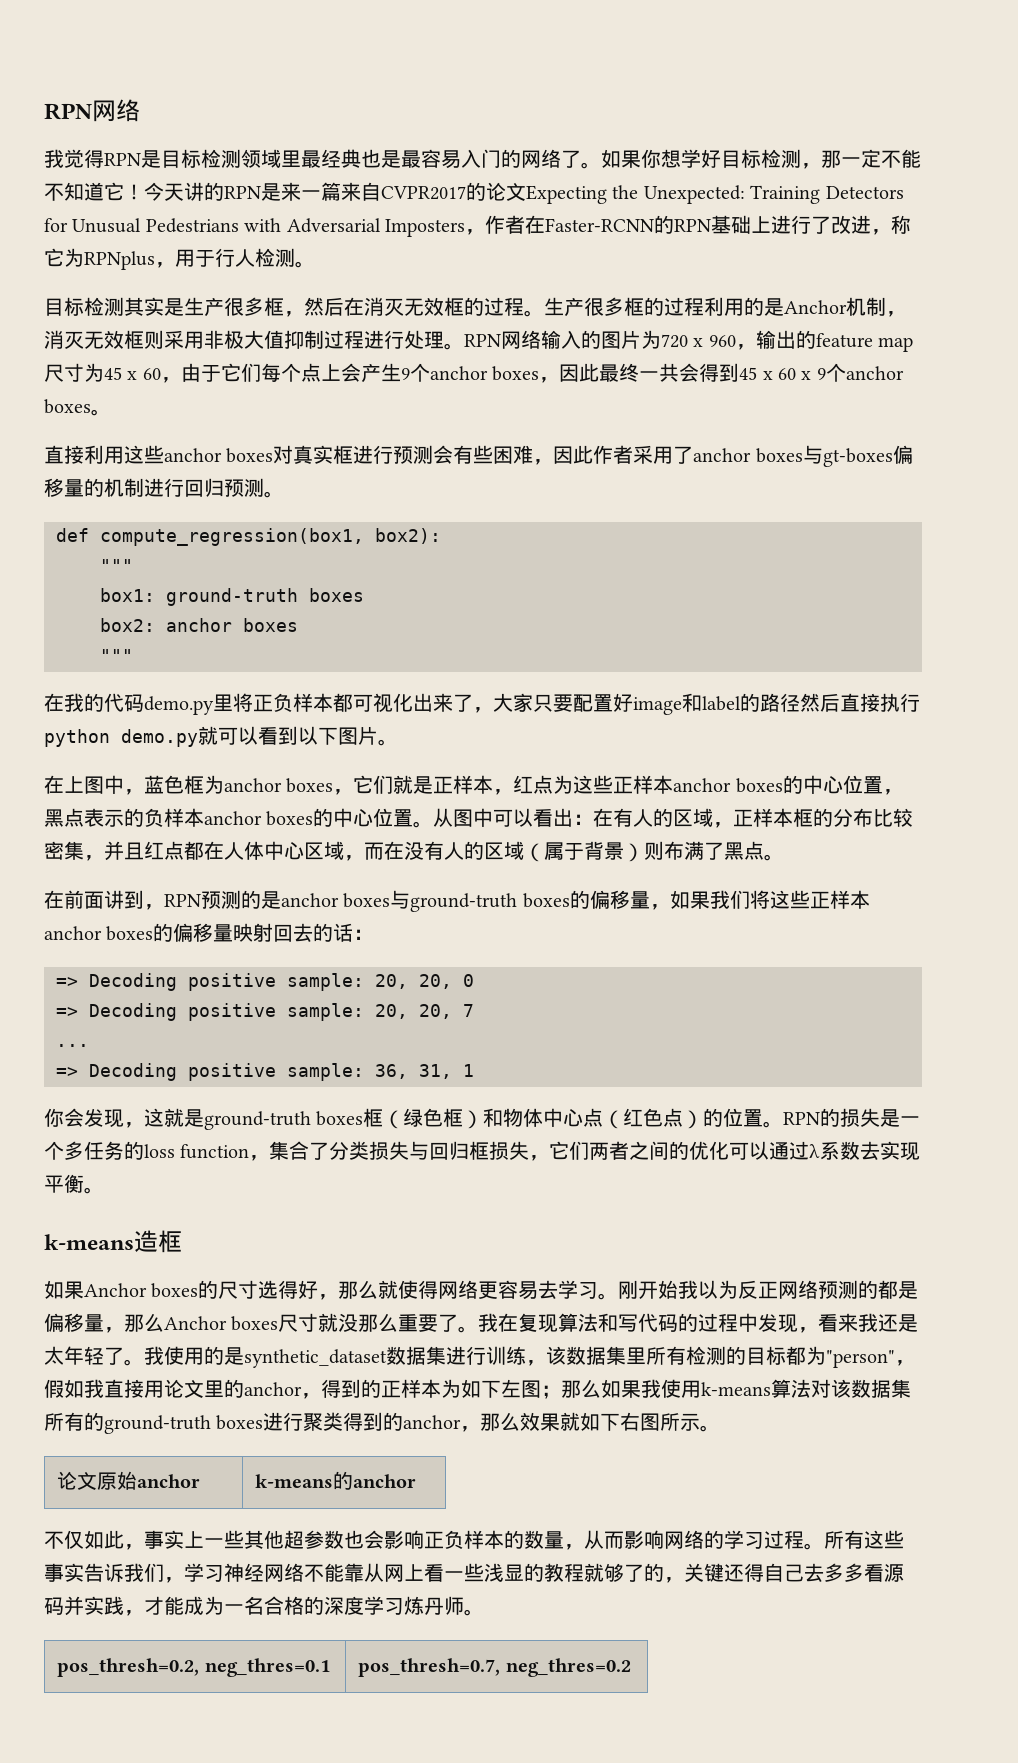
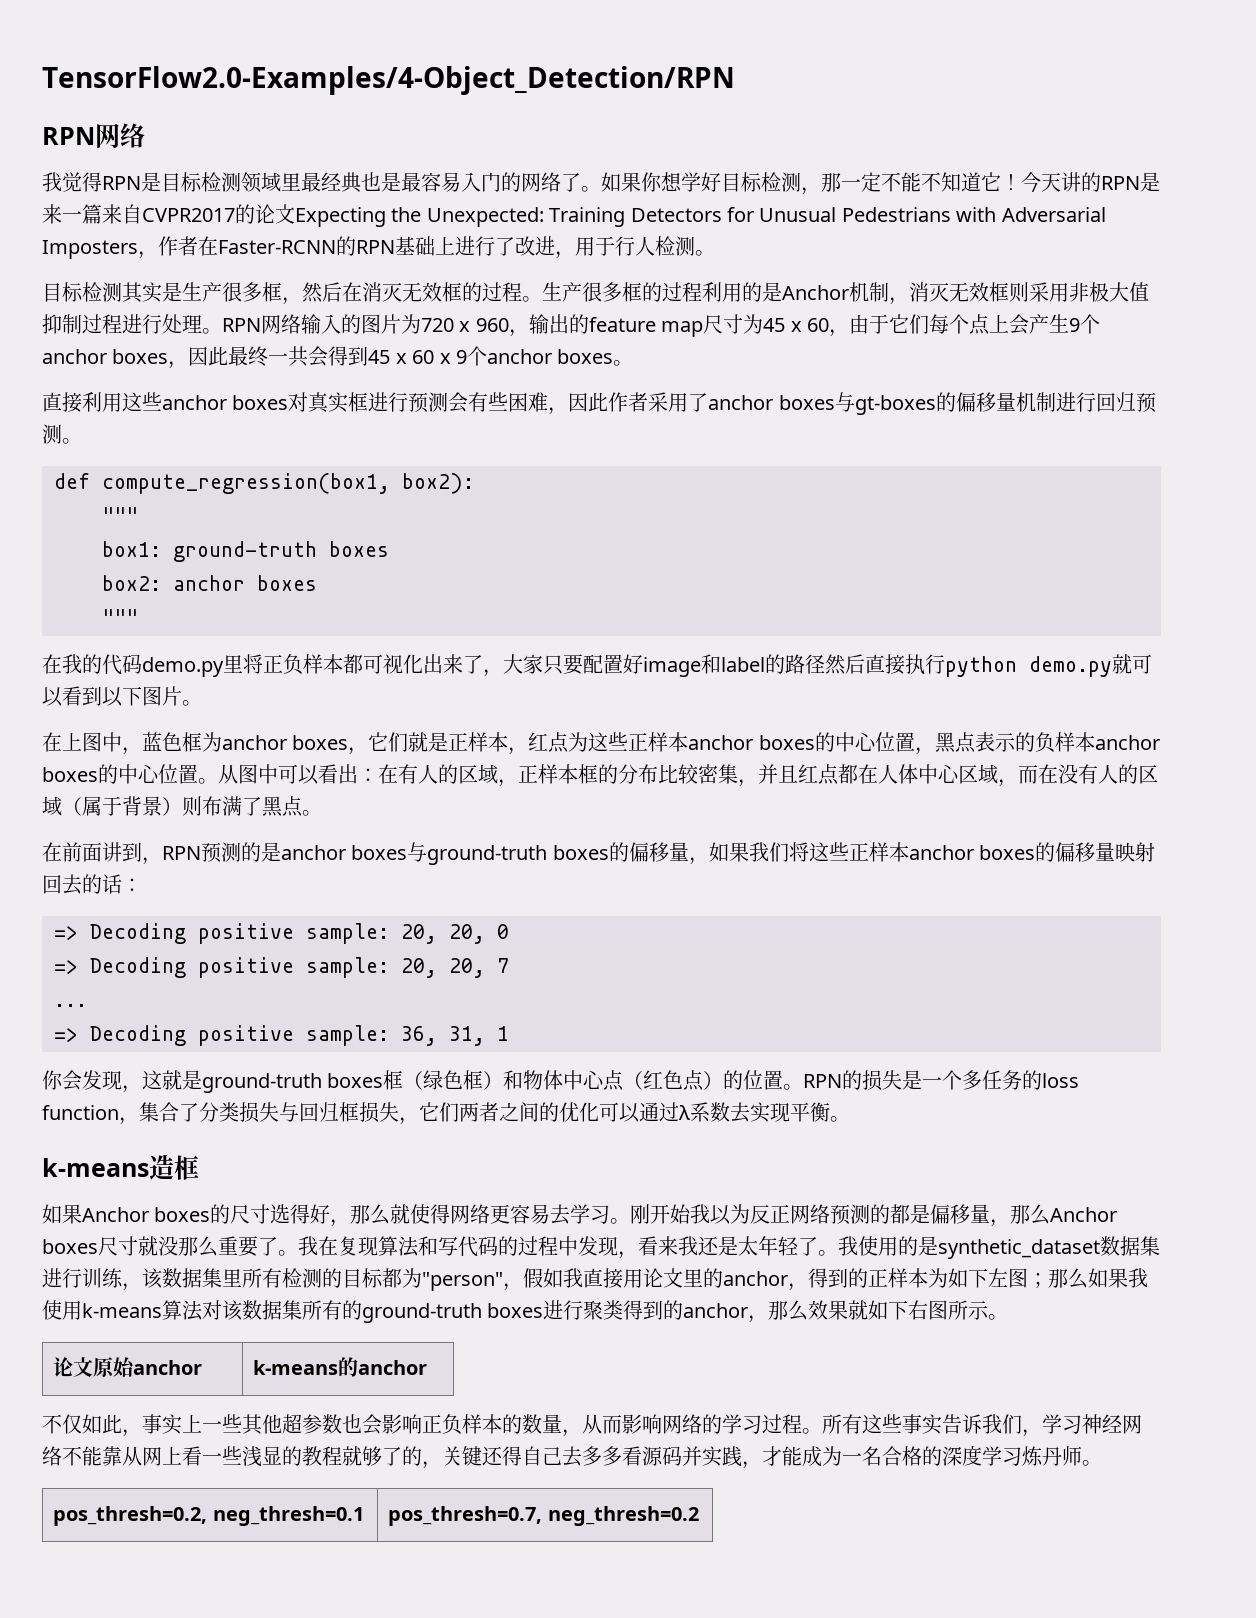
+ TensorFlow2.0-Examples/4-Object_Detection/RPN
- 今天讲的RPN是来一篇来自CVPR2017的论文Expecting the Unexpected: Training Detectors for Unusual Pedestrians with Adversarial Imposters，作者在Faster-RCNN的RPN基础上进行了改进，称它为RPNplus，用于行人检测。
+ 今天讲的RPN是来一篇来自CVPR2017的论文Expecting the Unexpected: Training Detectors for Unusual Pedestrians with Adversarial Imposters，作者在Faster-RCNN的RPN基础上进行了改进，用于行人检测。
- 直接利用这些anchor boxes对真实框进行预测会有些困难，因此作者采用了anchor boxes与gt-boxes偏移量的机制进行回归预测。
+ 直接利用这些anchor boxes对真实框进行预测会有些困难，因此作者采用了anchor boxes与gt-boxes的偏移量机制进行回归预测。
- pos_thresh=0.2, neg_thres=0.1 | pos_thresh=0.7, neg_thres=0.2
+ pos_thresh=0.2, neg_thresh=0.1 | pos_thresh=0.7, neg_thresh=0.2

